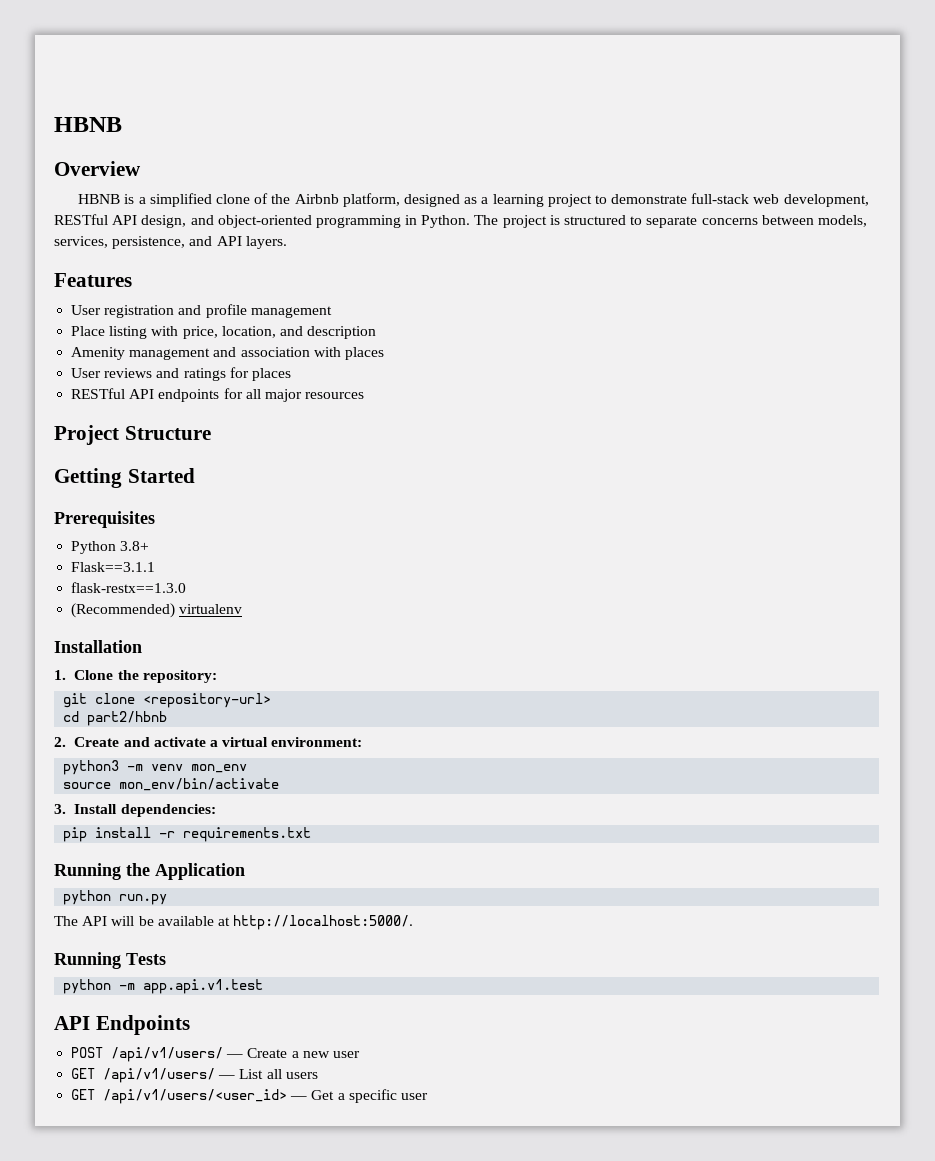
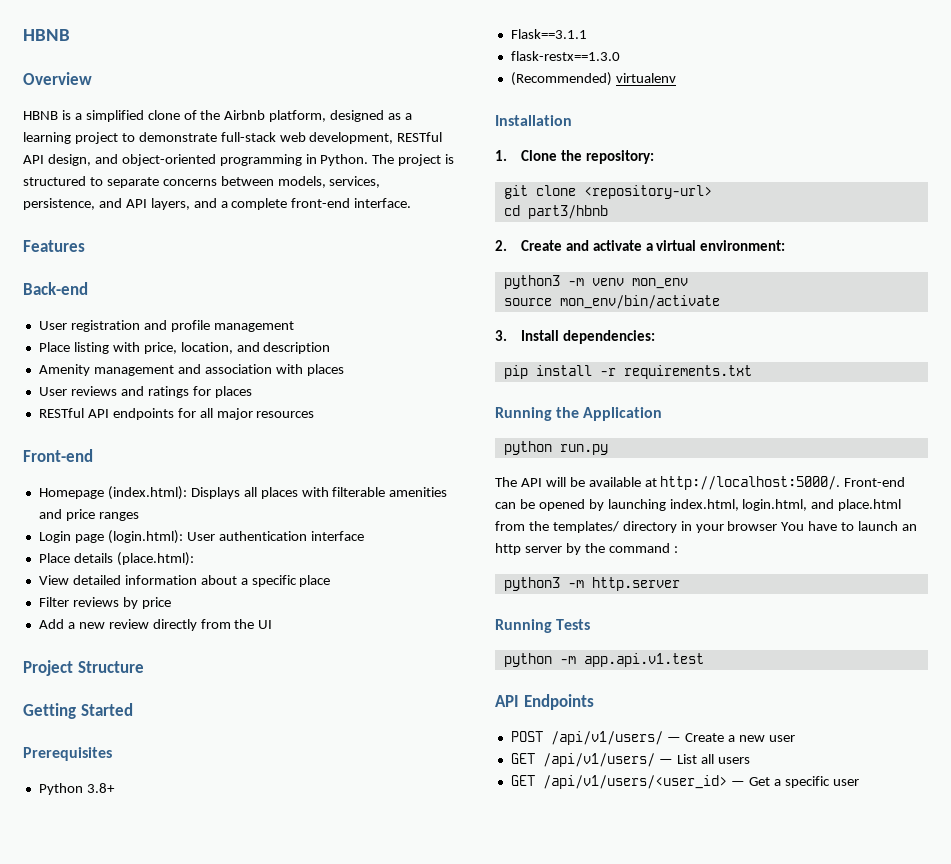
- The project is structured to separate concerns between models, services, persistence, and API layers.
+ The project is structured to separate concerns between models, services, persistence, and API layers, and a complete front-end interface.
+ Back-end
  RESTful API endpoints for all major resources
+ Front-end
+ Homepage (index.html): Displays all places with filterable amenities and price ranges
+ Login page (login.html): User authentication interface
+ Place details (place.html):
+ View detailed information about a specific place
+ Filter reviews by price
+ Add a new review directly from the UI
- cd part2/hbnb
+ cd part3/hbnb
+ Front-end can be opened by launching index.html, login.html, and place.html from the templates/ directory in your browser You have to launch an http server by the command :
+ python3 -m http.server

